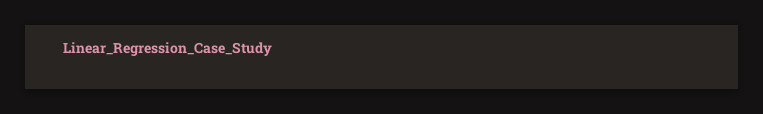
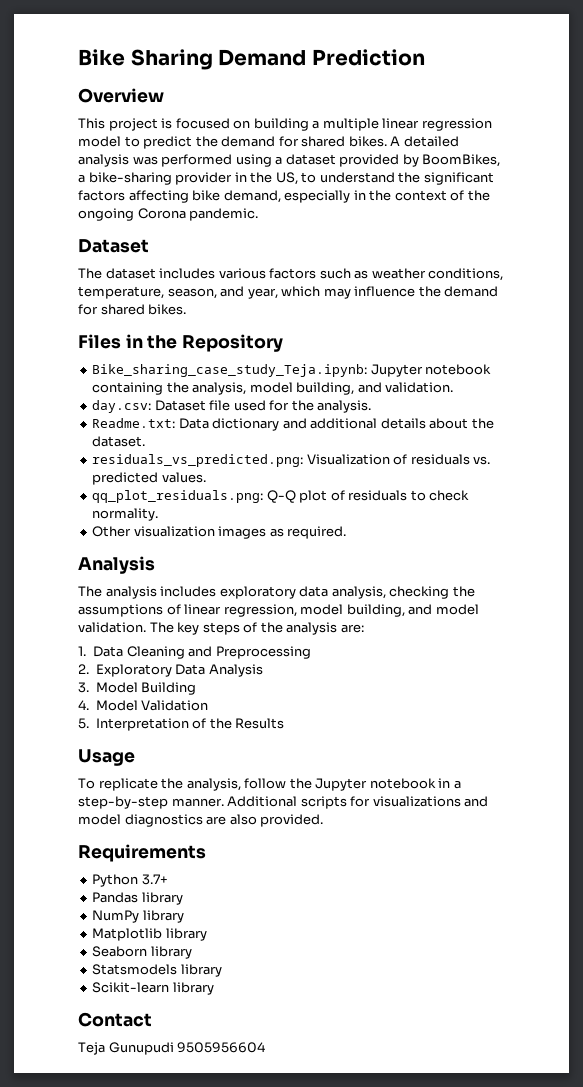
- Linear_Regression_Case_Study
+ Bike Sharing Demand Prediction
+ Overview
+ This project is focused on building a multiple linear regression model to predict the demand for shared bikes. A detailed analysis was performed using a dataset provided by BoomBikes, a bike-sharing provider in the US, to understand the significant factors affecting bike demand, especially in the context of the ongoing Corona pandemic.
+ Dataset
+ The dataset includes various factors such as weather conditions, temperature, season, and year, which may influence the demand for shared bikes.
+ Files in the Repository
+ Bike_sharing_case_study_Teja.ipynb: Jupyter notebook containing the analysis, model building, and validation.
+ day.csv: Dataset file used for the analysis.
+ Readme.txt: Data dictionary and additional details about the dataset.
+ residuals_vs_predicted.png: Visualization of residuals vs. predicted values.
+ qq_plot_residuals.png: Q-Q plot of residuals to check normality.
+ Other visualization images as required.
+ Analysis
+ The analysis includes exploratory data analysis, checking the assumptions of linear regression, model building, and model validation. The key steps of the analysis are:
+ 1. Data Cleaning and Preprocessing
+ 2. Exploratory Data Analysis
+ 3. Model Building
+ 4. Model Validation
+ 5. Interpretation of the Results
+ Usage
+ To replicate the analysis, follow the Jupyter notebook in a step-by-step manner. Additional scripts for visualizations and model diagnostics are also provided.
+ Requirements
+ Python 3.7+
+ Pandas library
+ NumPy library
+ Matplotlib library
+ Seaborn library
+ Statsmodels library
+ Scikit-learn library
+ Contact
+ Teja Gunupudi 9505956604

